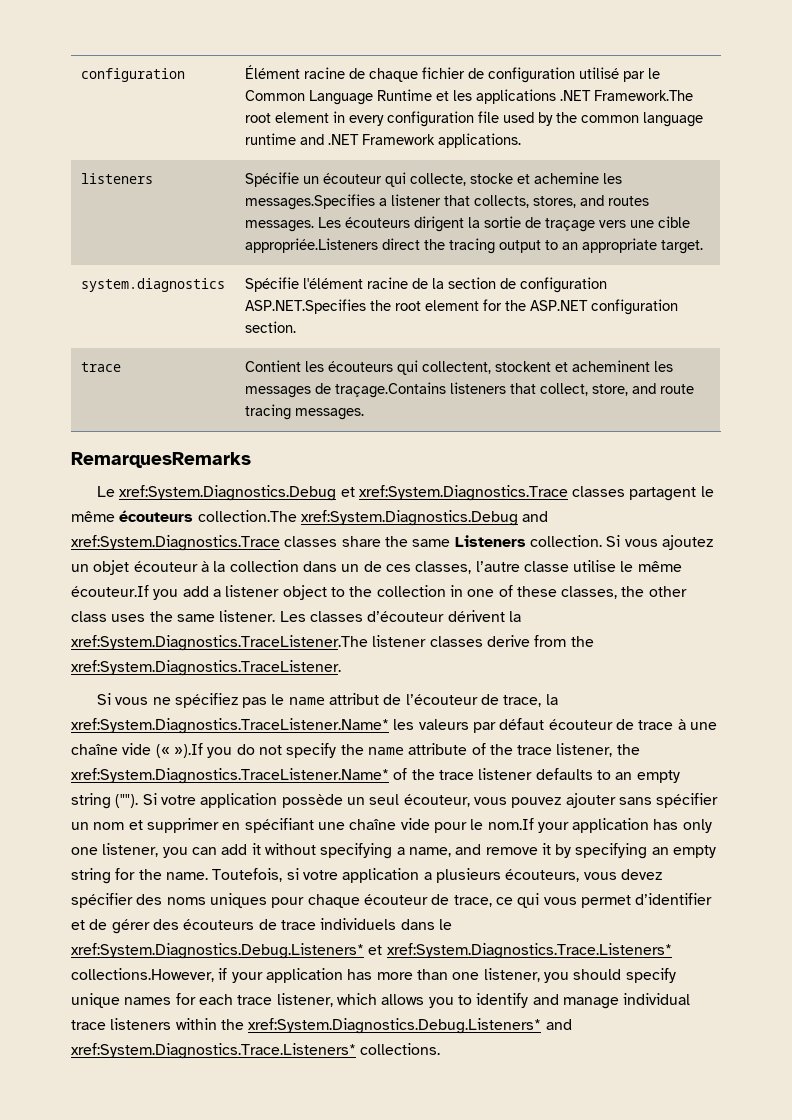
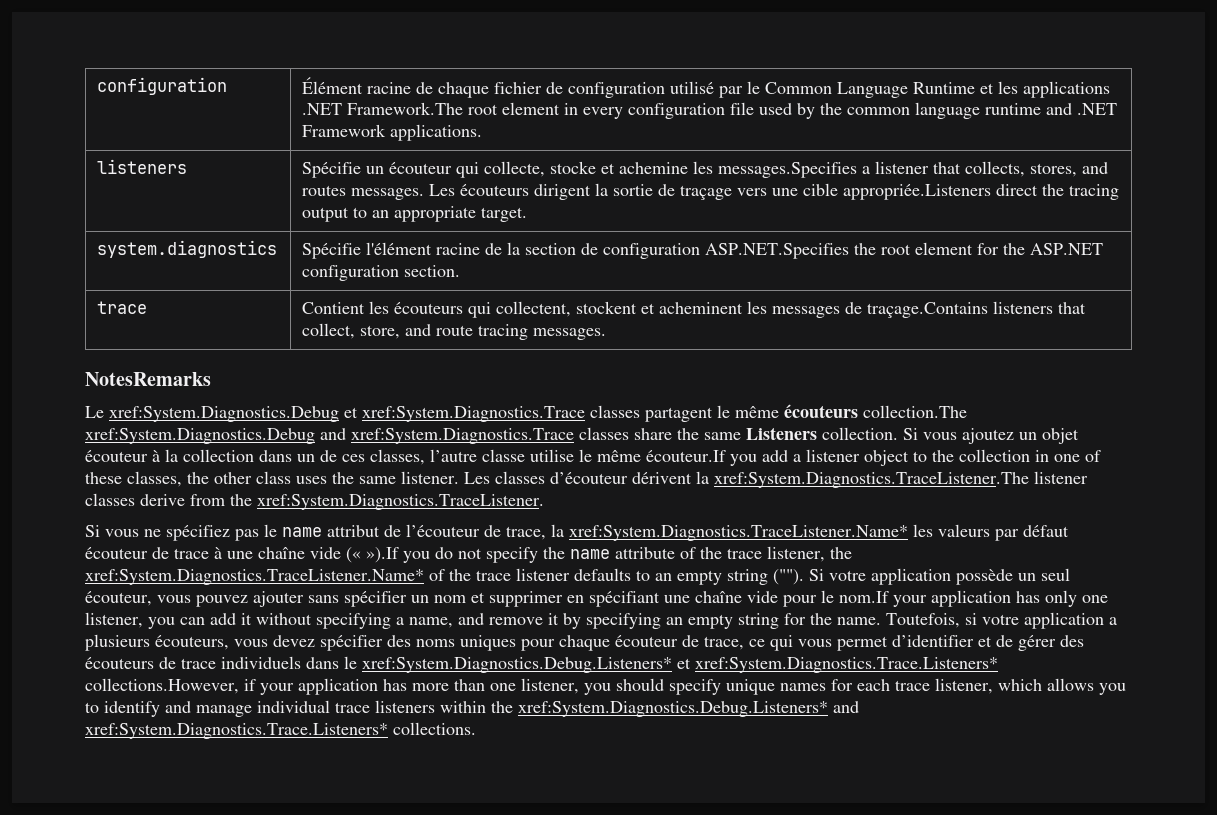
- RemarquesRemarks
+ NotesRemarks

